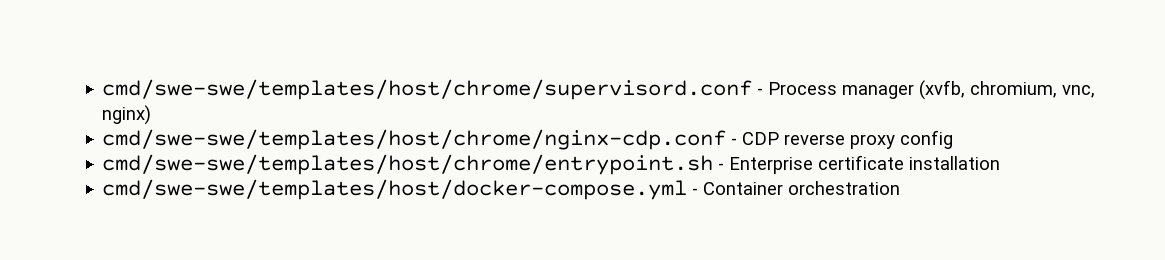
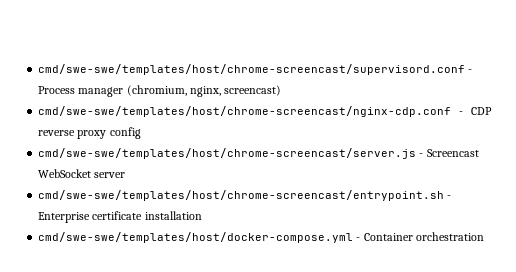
- cmd/swe-swe/templates/host/chrome/supervisord.conf - Process manager (xvfb, chromium, vnc, nginx)
- cmd/swe-swe/templates/host/chrome/nginx-cdp.conf - CDP reverse proxy config
+ cmd/swe-swe/templates/host/chrome-screencast/supervisord.conf - Process manager (chromium, nginx, screencast)
+ cmd/swe-swe/templates/host/chrome-screencast/nginx-cdp.conf - CDP reverse proxy config
- cmd/swe-swe/templates/host/chrome/entrypoint.sh - Enterprise certificate installation
+ cmd/swe-swe/templates/host/chrome-screencast/server.js - Screencast WebSocket server
+ cmd/swe-swe/templates/host/chrome-screencast/entrypoint.sh - Enterprise certificate installation

